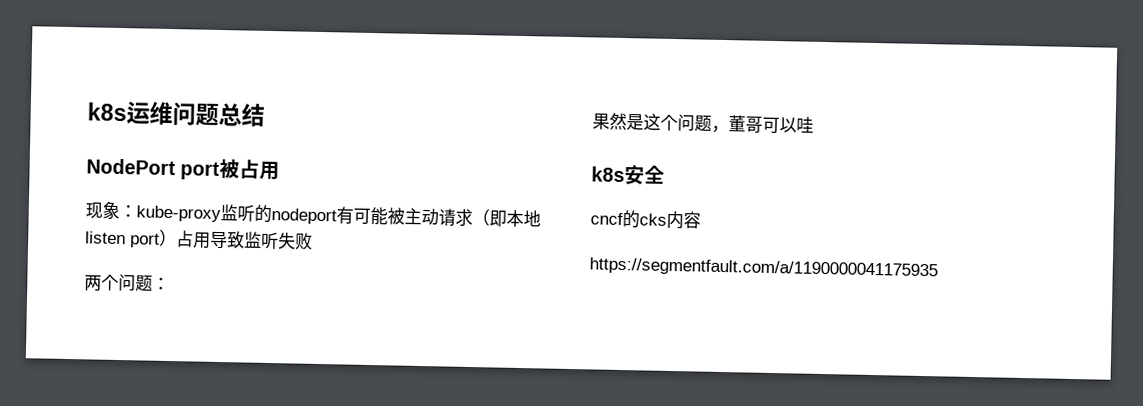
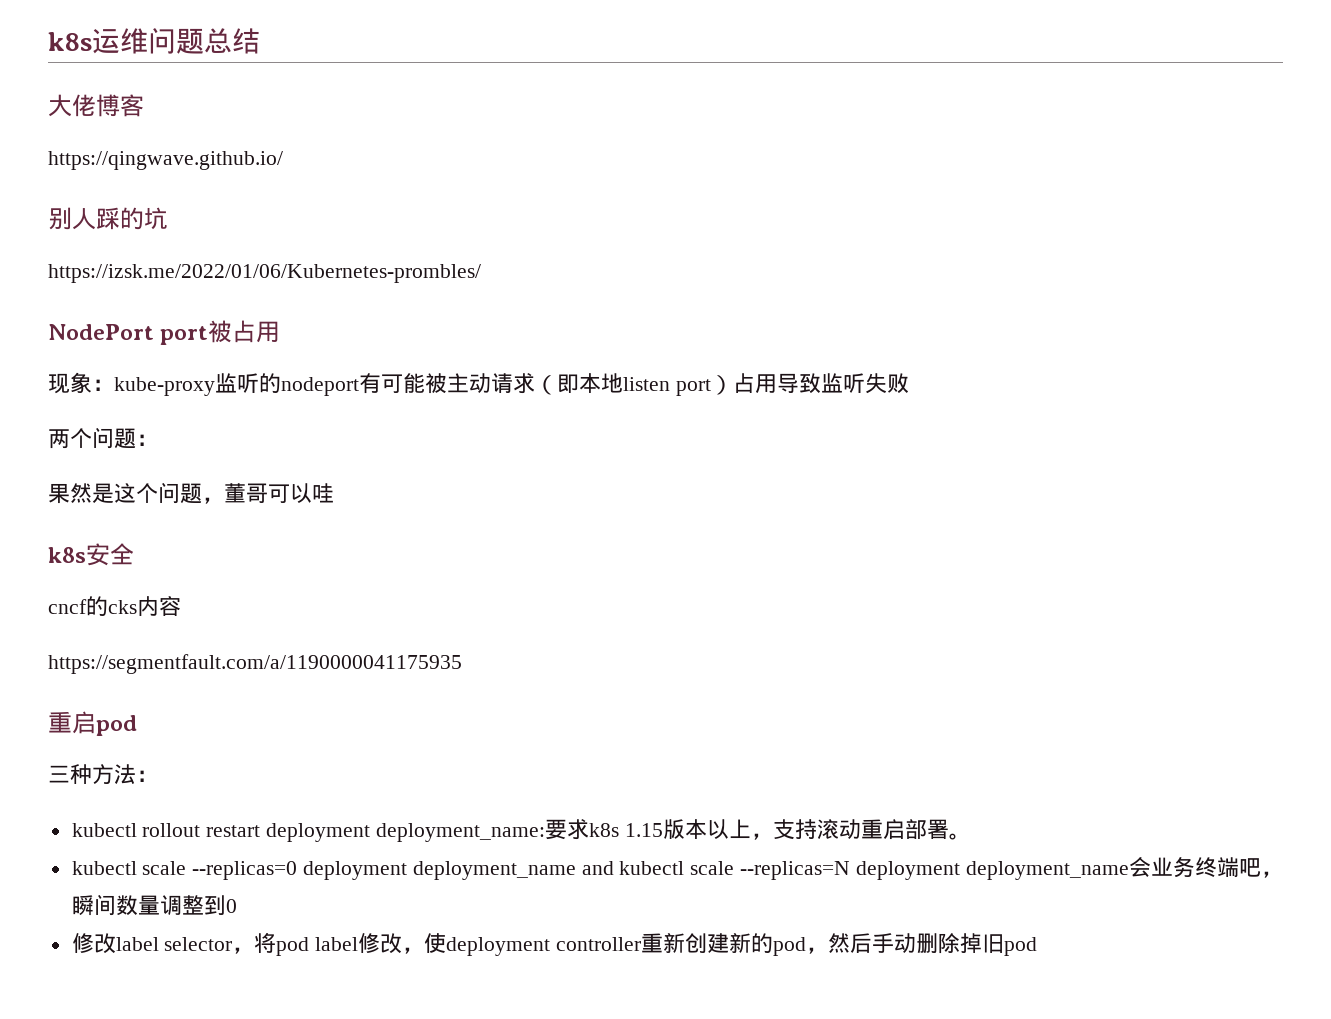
+ 大佬博客
+ https://qingwave.github.io/
+ 别人踩的坑
+ https://izsk.me/2022/01/06/Kubernetes-prombles/
+ 重启pod
+ 三种方法：
+ kubectl rollout restart deployment deployment_name:要求k8s 1.15版本以上，支持滚动重启部署。
+ kubectl scale --replicas=0 deployment deployment_name and kubectl scale --replicas=N deployment deployment_name会业务终端吧，瞬间数量调整到0
+ 修改label selector，将pod label修改，使deployment controller重新创建新的pod，然后手动删除掉旧pod

